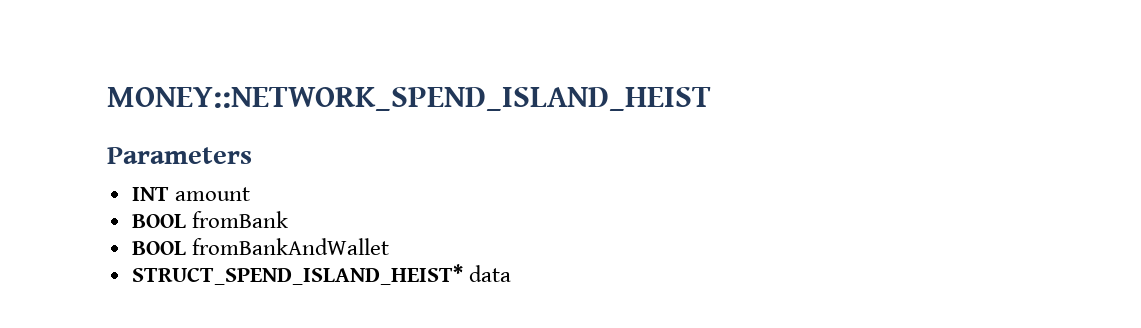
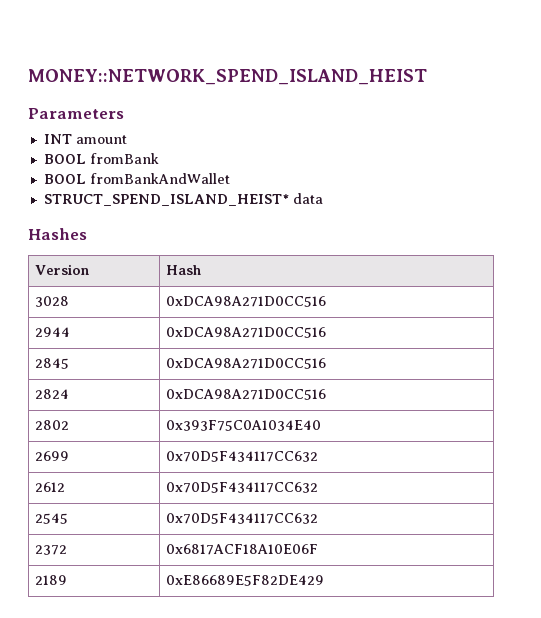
+ Hashes
+ Version | Hash
+ 3028 | 0xDCA98A271D0CC516
+ 2944 | 0xDCA98A271D0CC516
+ 2845 | 0xDCA98A271D0CC516
+ 2824 | 0xDCA98A271D0CC516
+ 2802 | 0x393F75C0A1034E40
+ 2699 | 0x70D5F434117CC632
+ 2612 | 0x70D5F434117CC632
+ 2545 | 0x70D5F434117CC632
+ 2372 | 0x6817ACF18A10E06F
+ 2189 | 0xE86689E5F82DE429

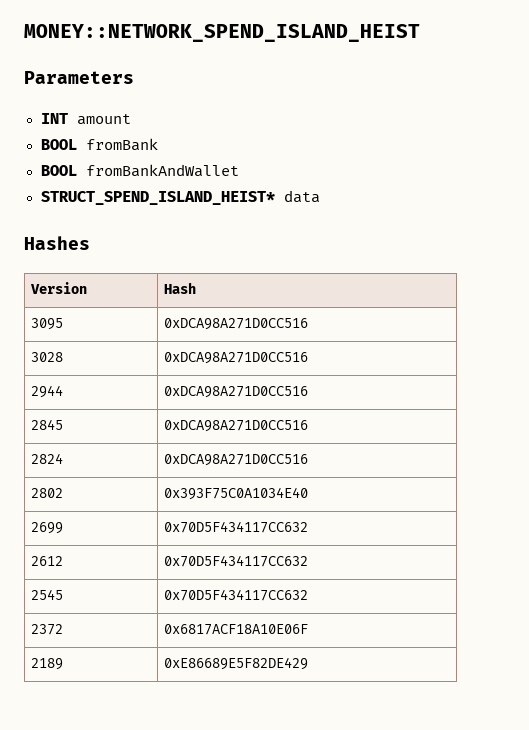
+ 3095 | 0xDCA98A271D0CC516

